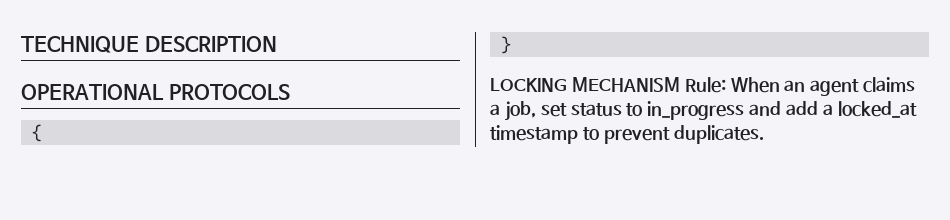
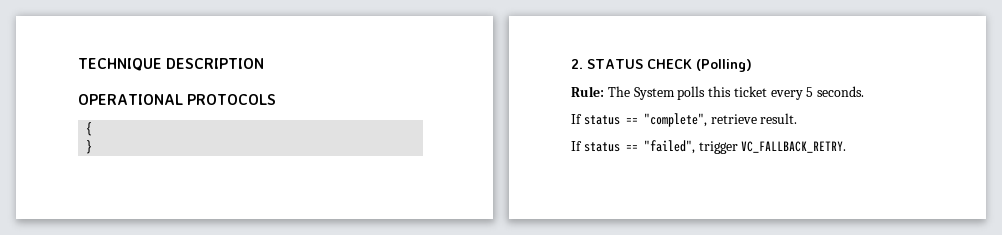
- LOCKING MECHANISM Rule: When an agent claims a job, set status to in_progress and add a locked_at timestamp to prevent duplicates.
+ 2. STATUS CHECK (Polling)
+ Rule: The System polls this ticket every 5 seconds.
+ If status == "complete", retrieve result.
+ If status == "failed", trigger VC_FALLBACK_RETRY.

